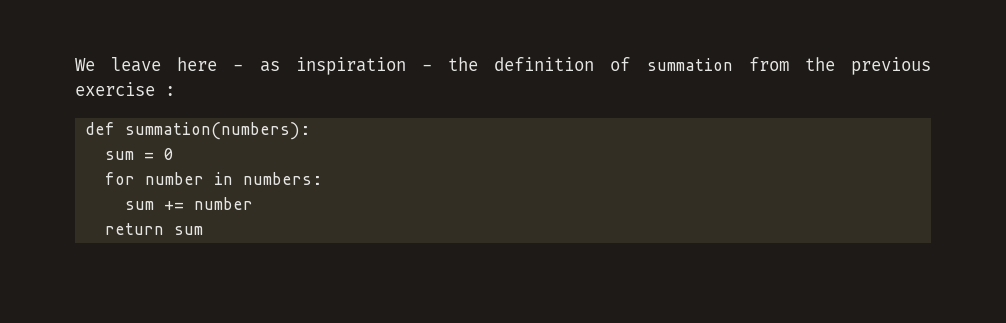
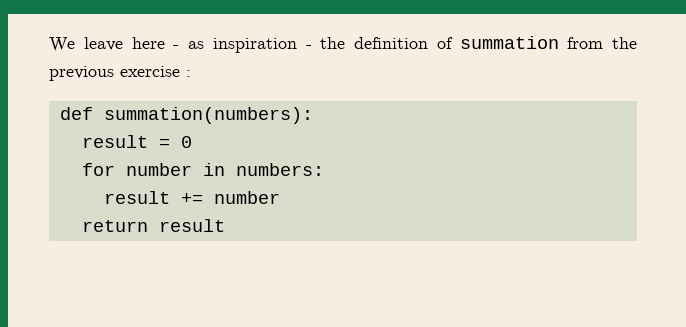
- sum = 0
+ result = 0
- sum += number
+ result += number
- return sum
+ return result

